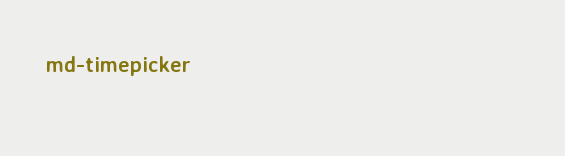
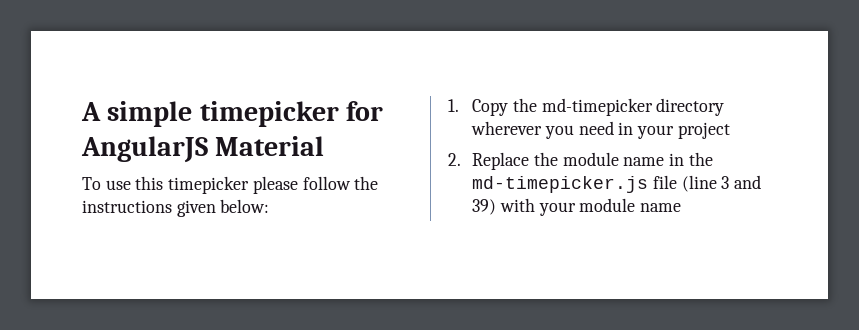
- md-timepicker
+ A simple timepicker for AngularJS Material
+ To use this timepicker please follow the instructions given below:
+ 1. Copy the md-timepicker directory wherever you need in your project
+ 2. Replace the module name in the md-timepicker.js file (line 3 and 39) with your module name

